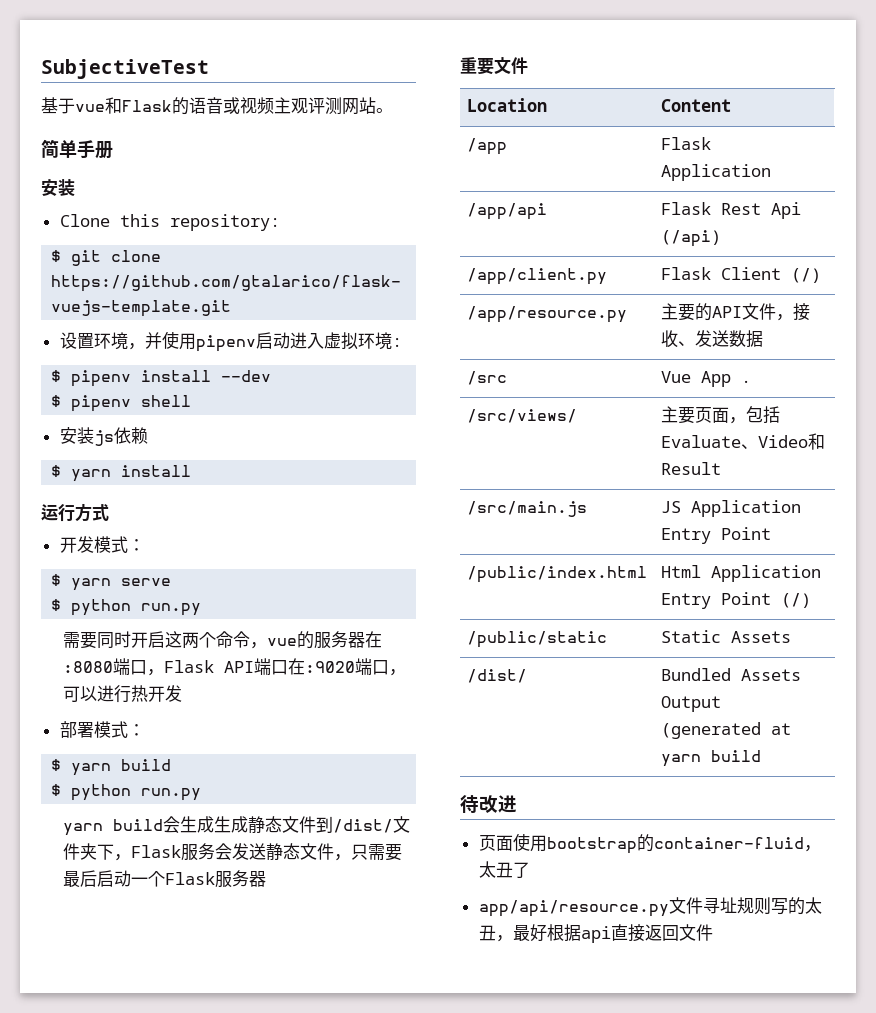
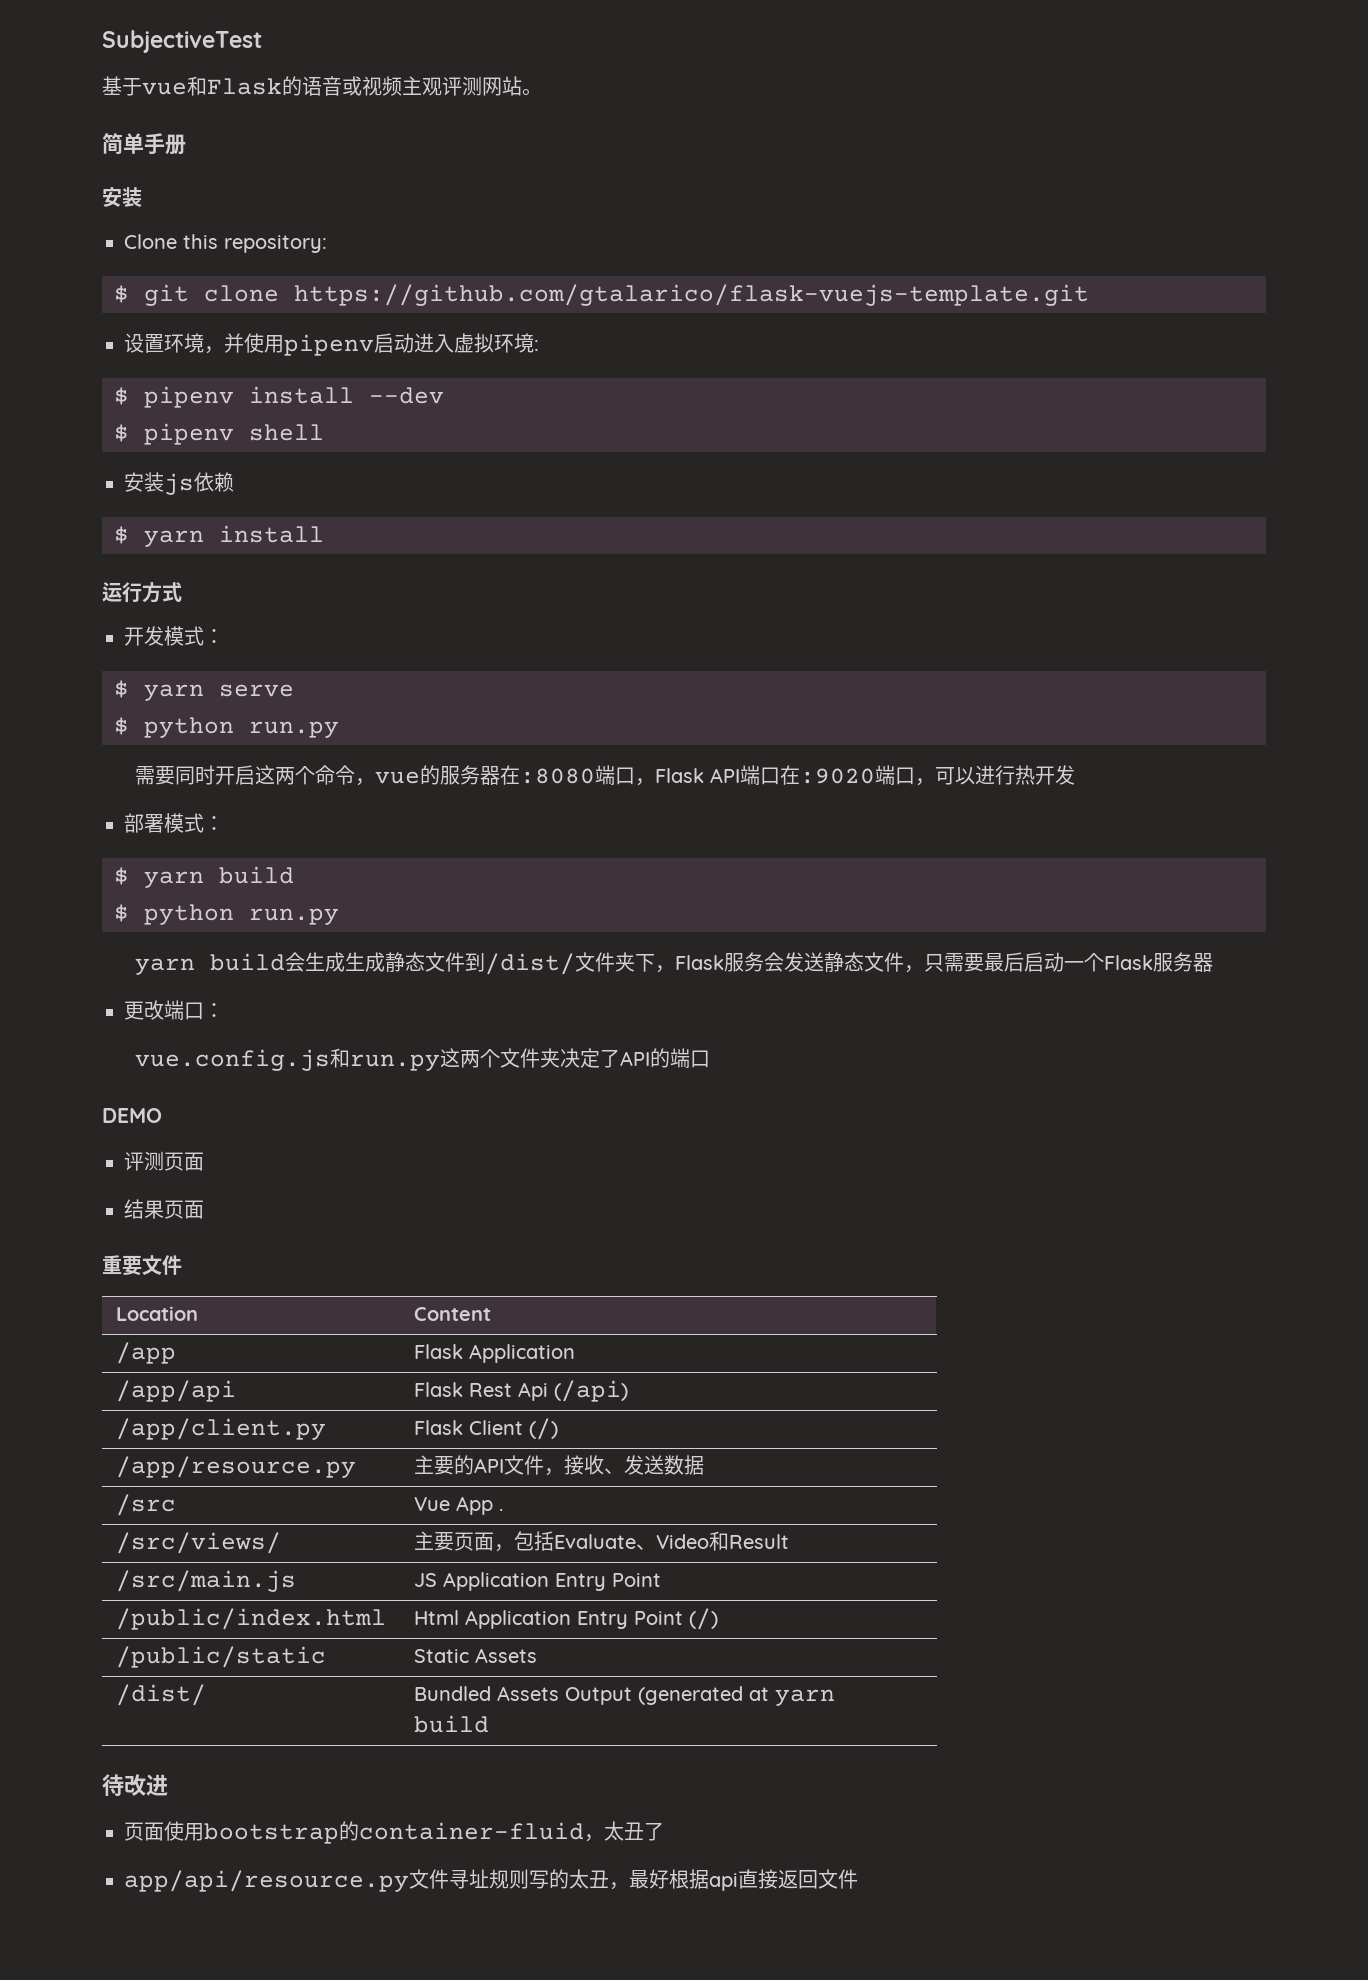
+ 更改端口：
+ vue.config.js和run.py这两个文件夹决定了API的端口
+ DEMO
+ 评测页面
+ 结果页面

